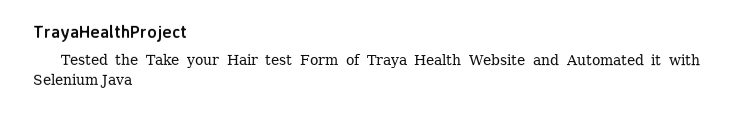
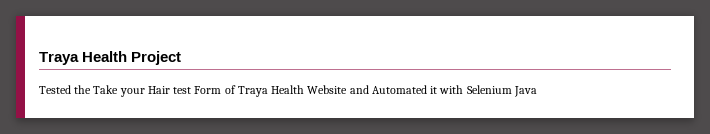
- TrayaHealthProject
+ Traya Health Project

